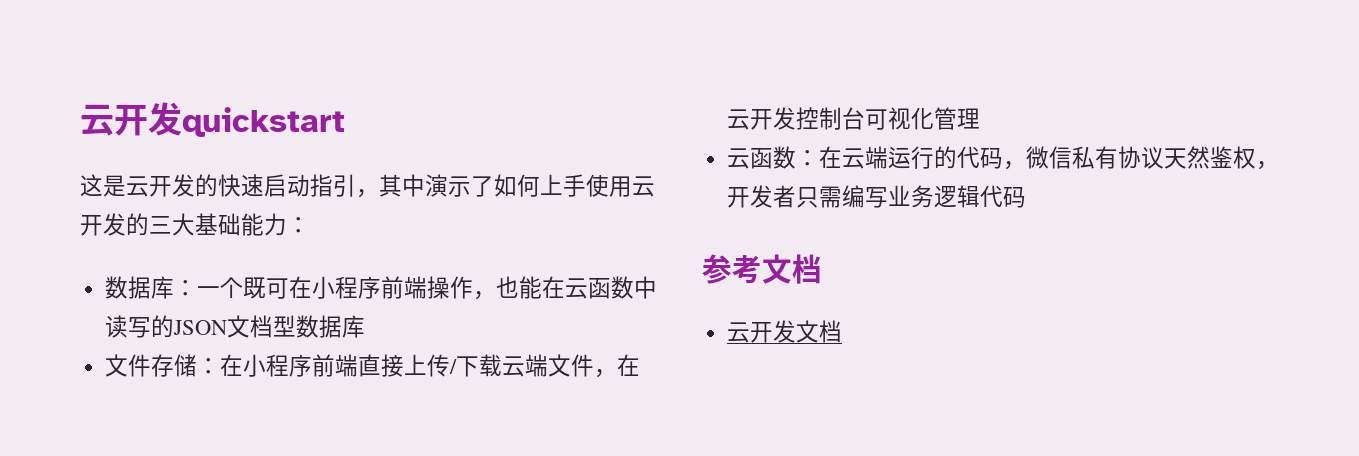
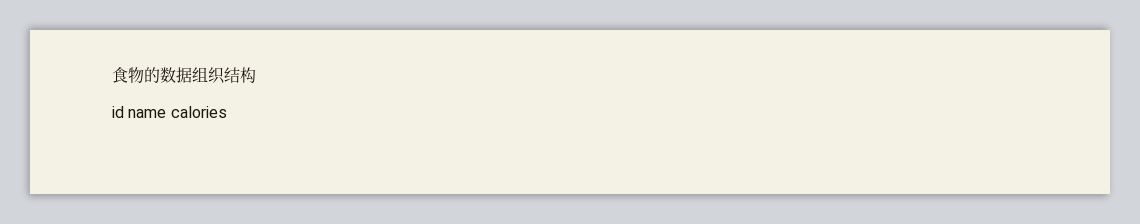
- 云开发quickstart
- 这是云开发的快速启动指引，其中演示了如何上手使用云开发的三大基础能力：
- 数据库：一个既可在小程序前端操作，也能在云函数中读写的JSON文档型数据库
- 文件存储：在小程序前端直接上传/下载云端文件，在云开发控制台可视化管理
- 云函数：在云端运行的代码，微信私有协议天然鉴权，开发者只需编写业务逻辑代码
- 参考文档
- 云开发文档
+ 食物的数据组织结构
+ id name calories

